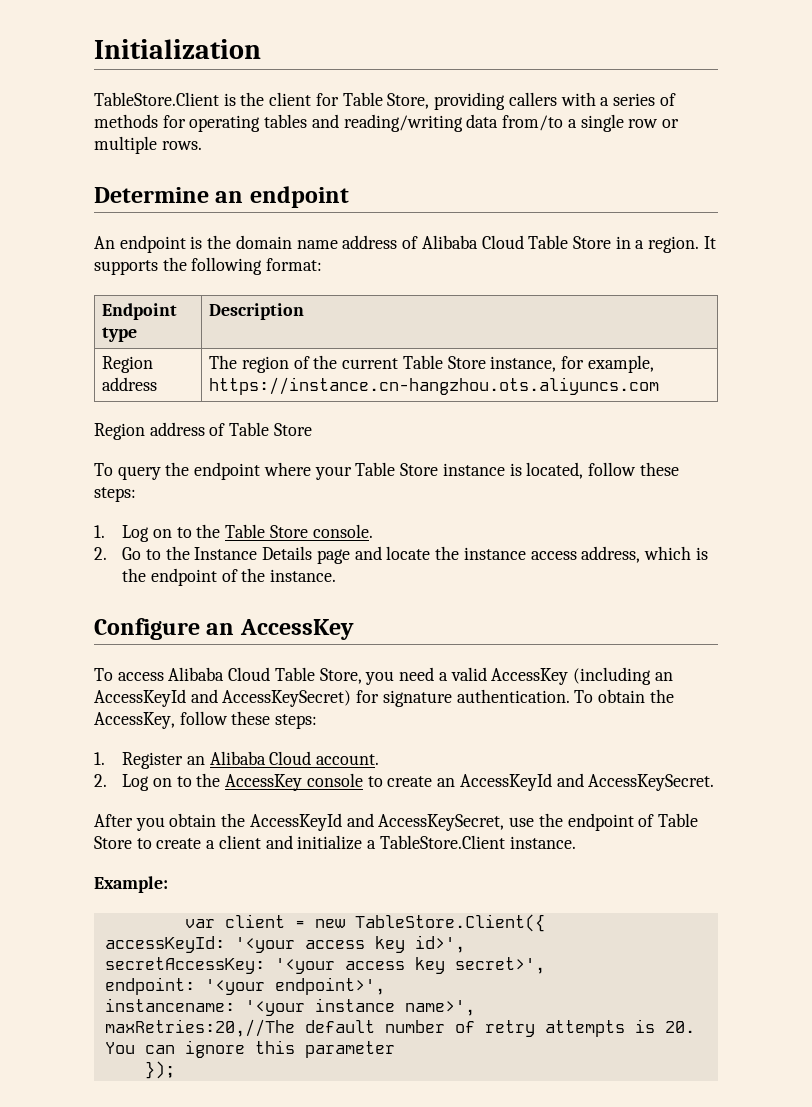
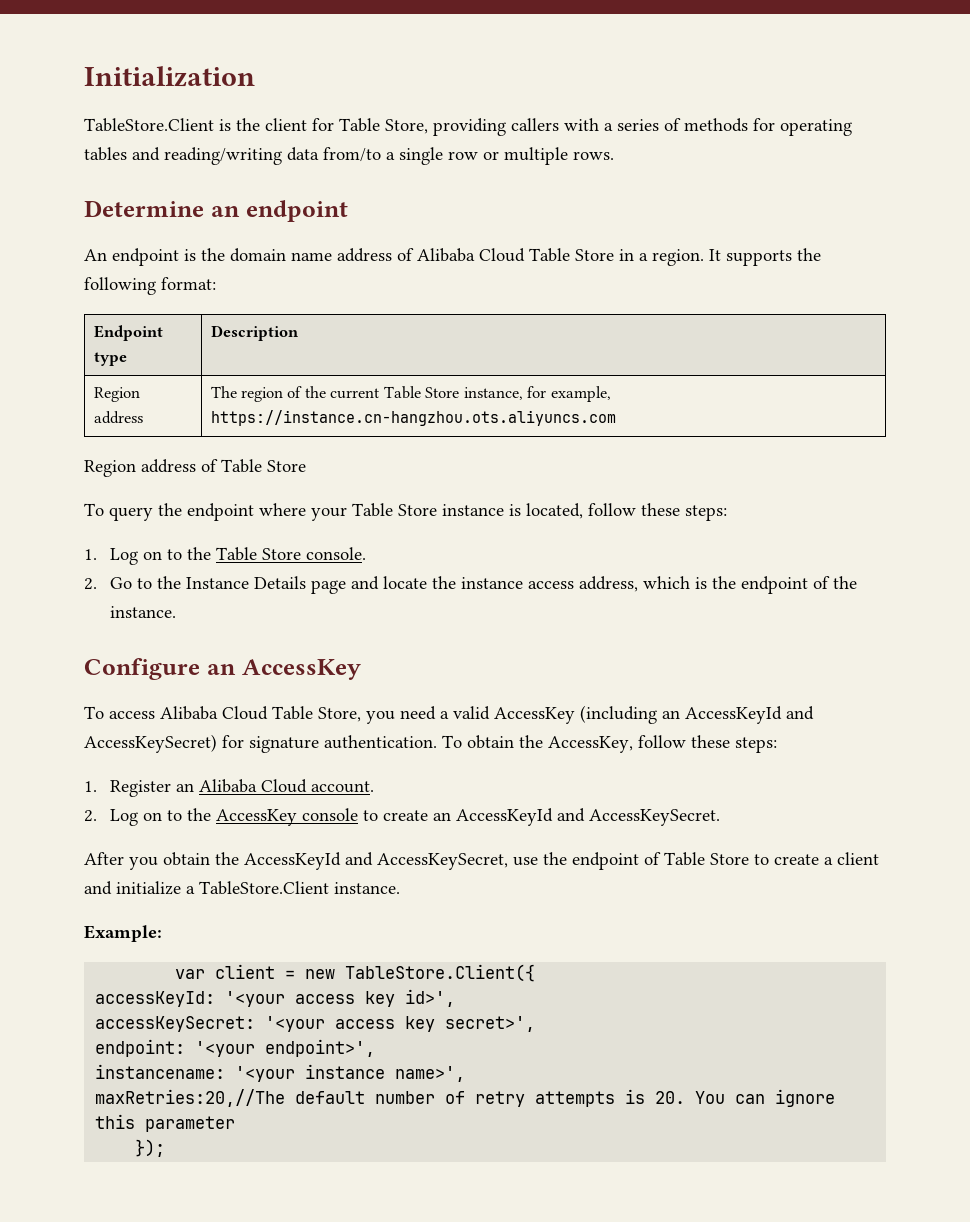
- secretAccessKey: '<your access key secret>',
+ accessKeySecret: '<your access key secret>',

